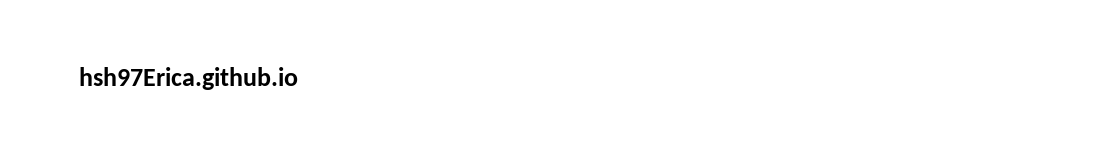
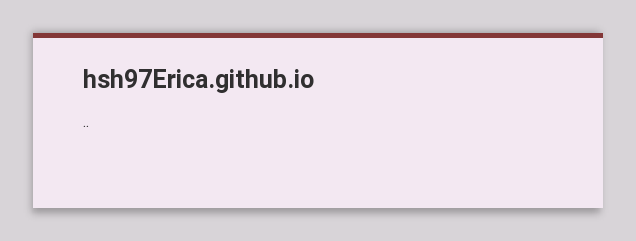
+ ..

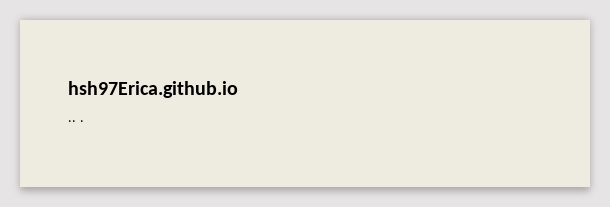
- ..
+ .. .

